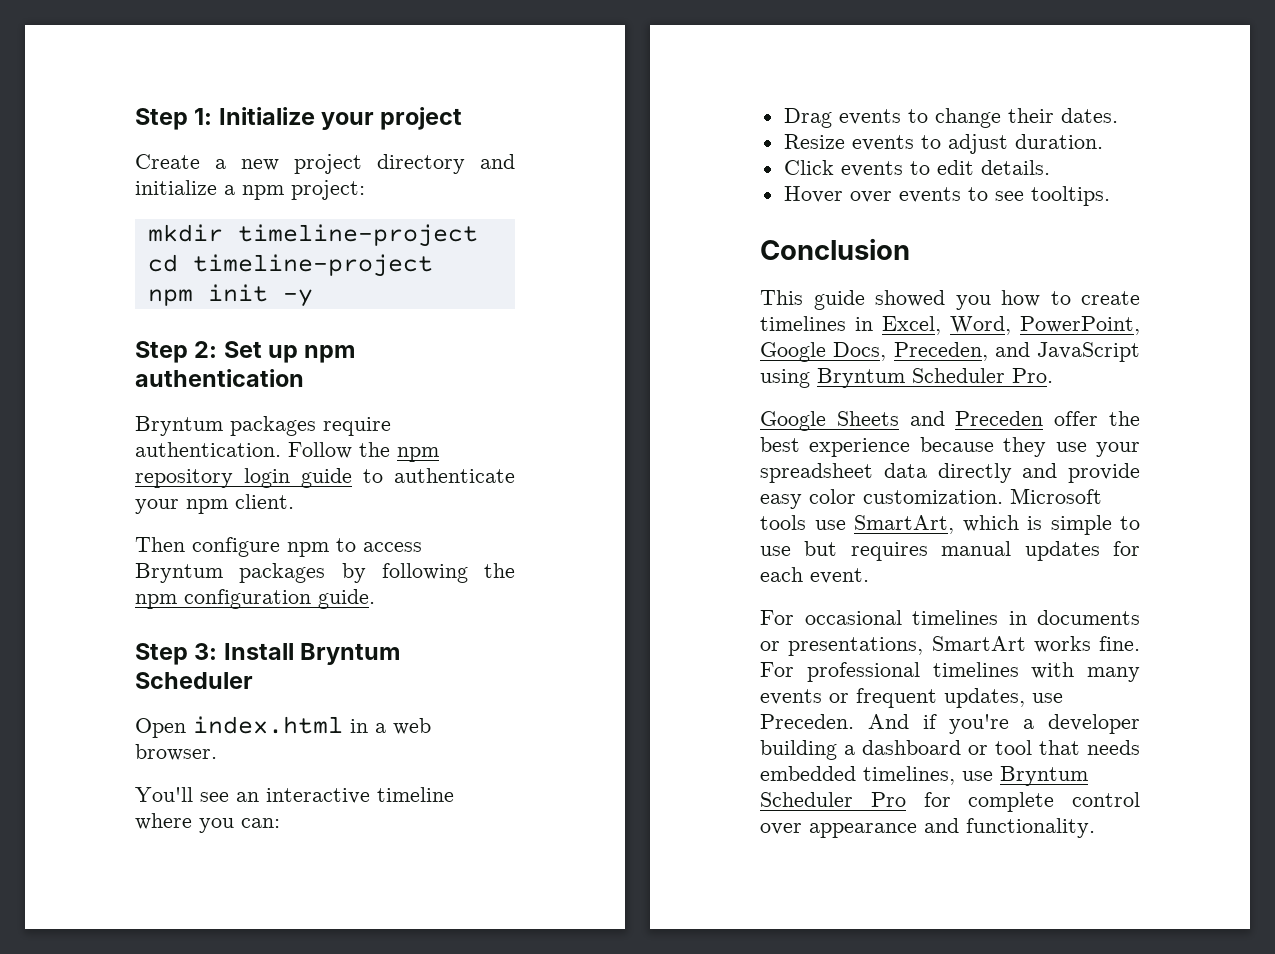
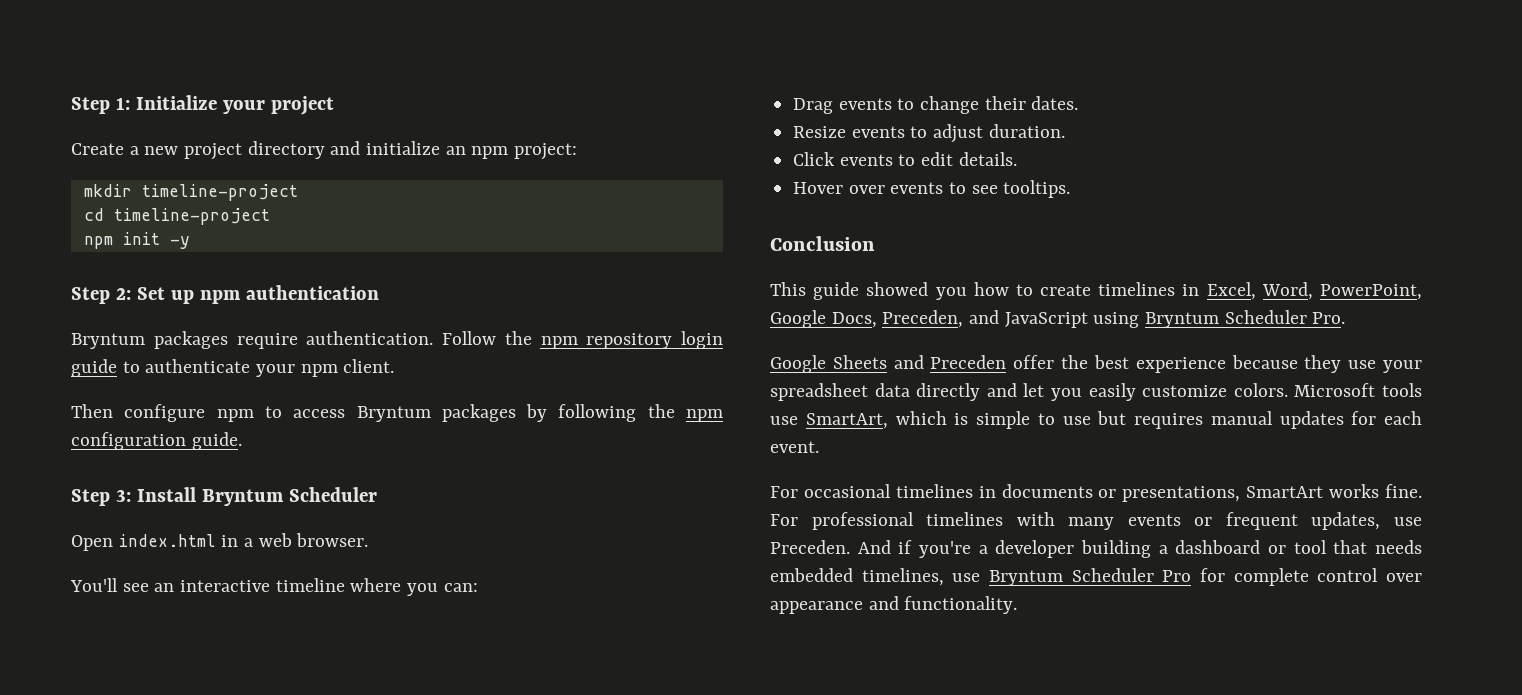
- Create a new project directory and initialize a npm project:
+ Create a new project directory and initialize an npm project:
- Google Sheets and Preceden offer the best experience because they use your spreadsheet data directly and provide easy color customization.
+ Google Sheets and Preceden offer the best experience because they use your spreadsheet data directly and let you easily customize colors.

